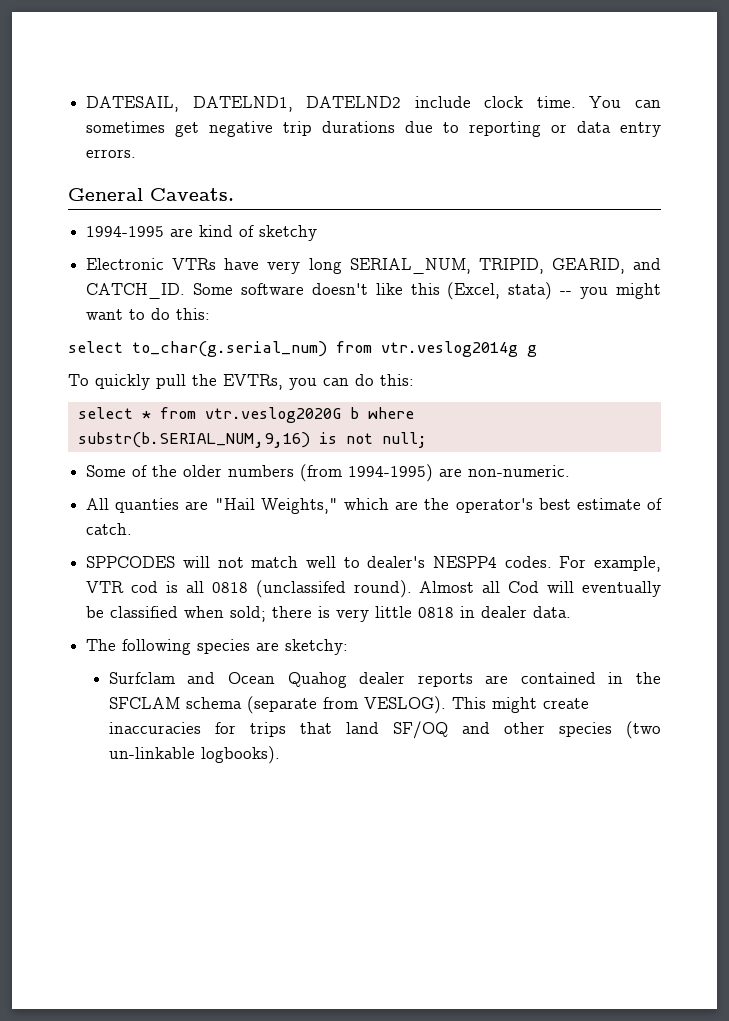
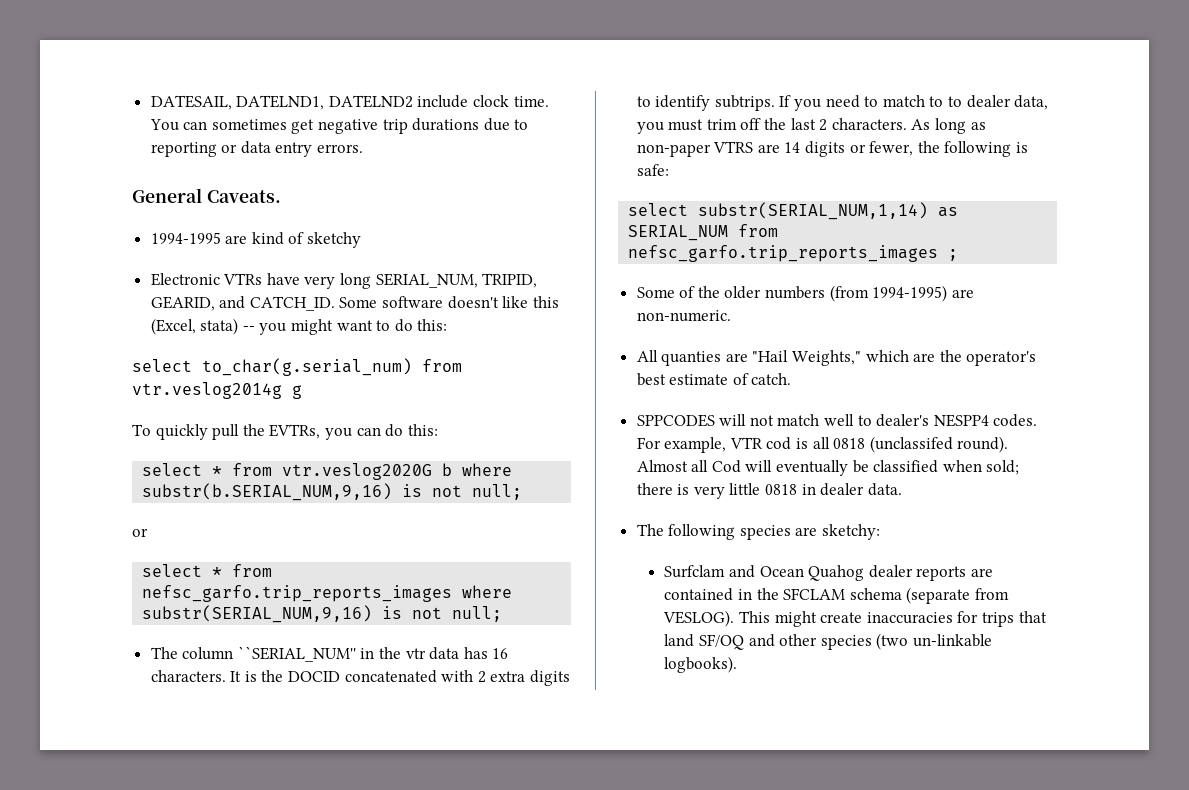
  select * from vtr.veslog2020G b where substr(b.SERIAL_NUM,9,16) is not null;
+ or
+ select * from nefsc_garfo.trip_reports_images where substr(SERIAL_NUM,9,16) is not null;
+ The column ``SERIAL_NUM'' in the vtr data has 16 characters. It is the DOCID concatenated with 2 extra digits to identify subtrips. If you need to match to to dealer data, you must trim off the last 2 characters. As long as non-paper VTRS are 14 digits or fewer, the following is safe:
+ select substr(SERIAL_NUM,1,14) as SERIAL_NUM from nefsc_garfo.trip_reports_images ;

